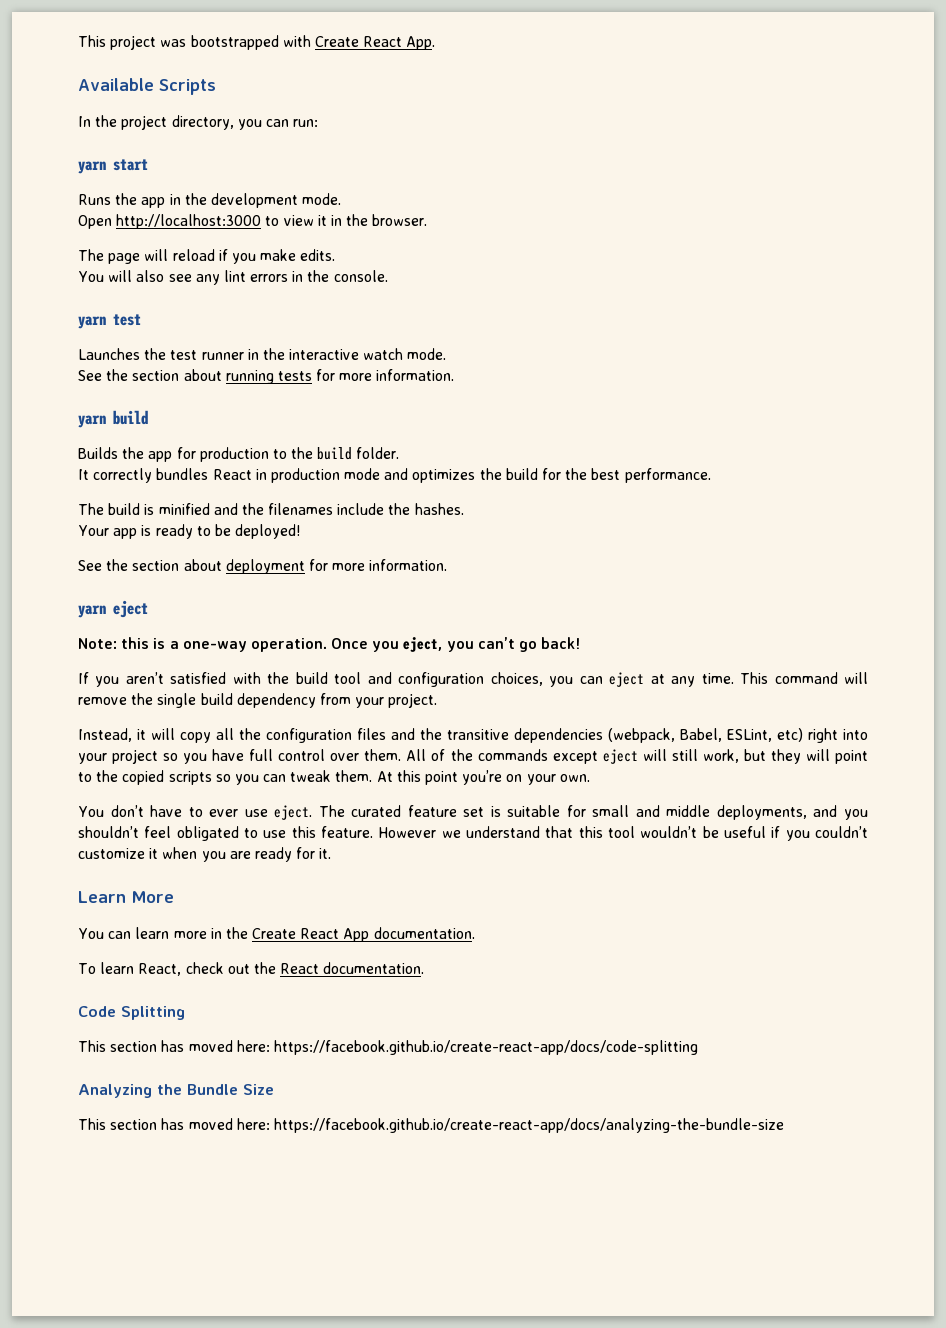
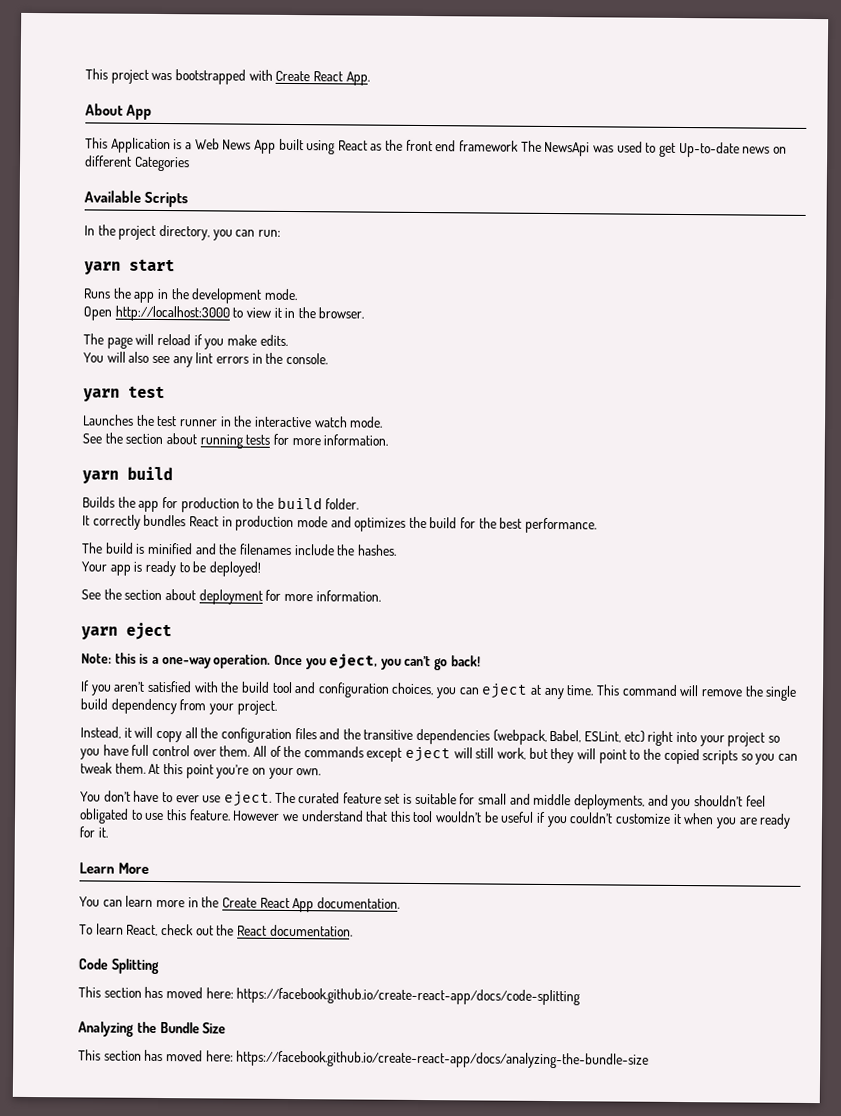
+ About App
+ This Application is a Web News App built using React as the front end framework The NewsApi was used to get Up-to-date news on different Categories

